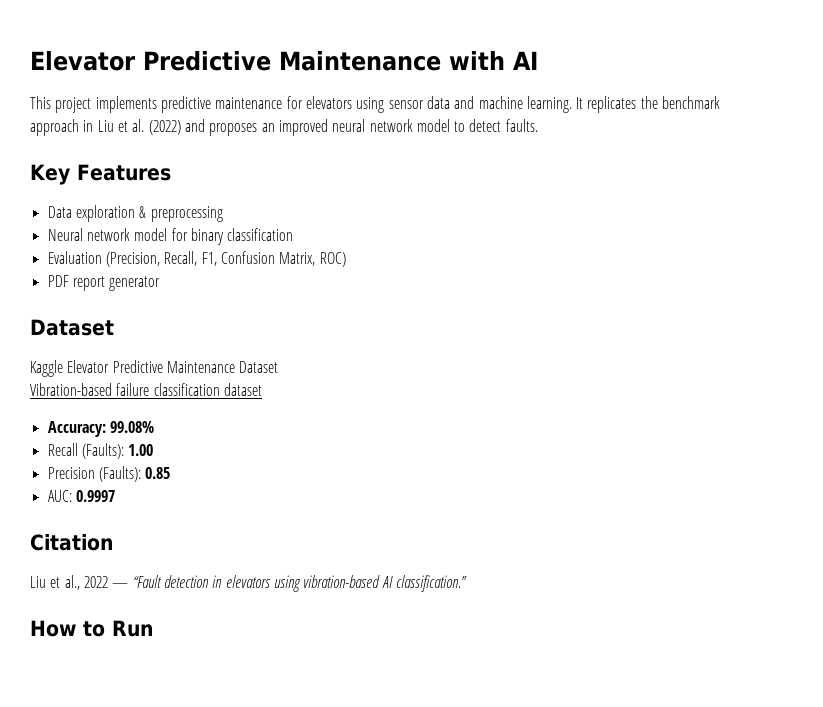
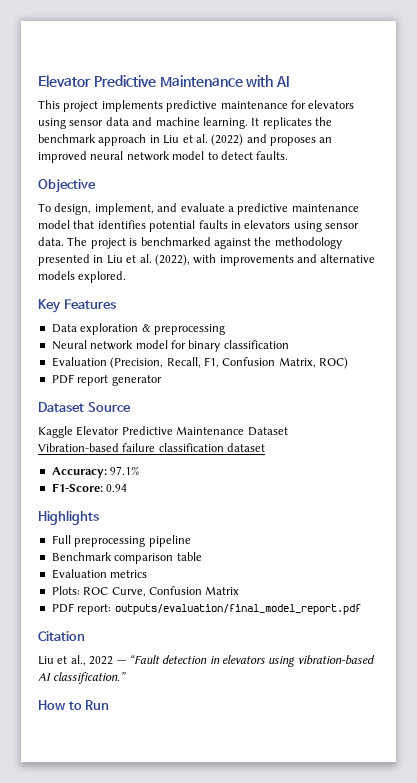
+ Objective
+ To design, implement, and evaluate a predictive maintenance model that identifies potential faults in elevators using sensor data. The project is benchmarked against the methodology presented in Liu et al. (2022), with improvements and alternative models explored.
  PDF report generator
- Dataset
+ Dataset Source
- Accuracy: 99.08%
- Recall (Faults): 1.00
- Precision (Faults): 0.85
- AUC: 0.9997
+ Accuracy: 97.1%
+ F1-Score: 0.94
+ Highlights
+ Full preprocessing pipeline
+ Benchmark comparison table
+ Evaluation metrics
+ Plots: ROC Curve, Confusion Matrix
+ PDF report: outputs/evaluation/final_model_report.pdf

